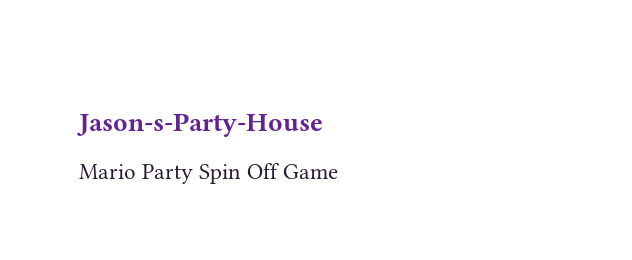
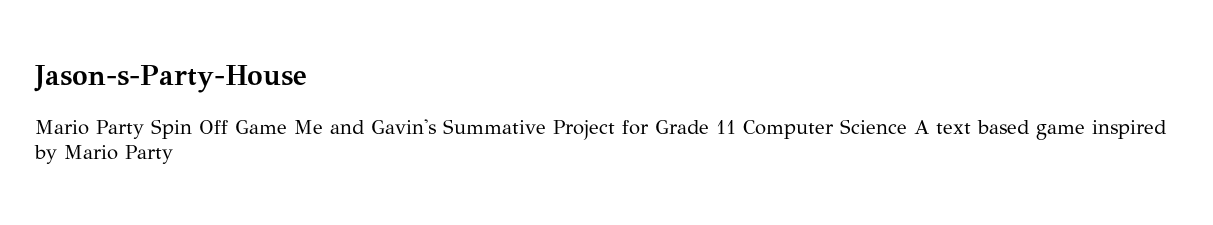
- Mario Party Spin Off Game
+ Mario Party Spin Off Game Me and Gavin's Summative Project for Grade 11 Computer Science A text based game inspired by Mario Party

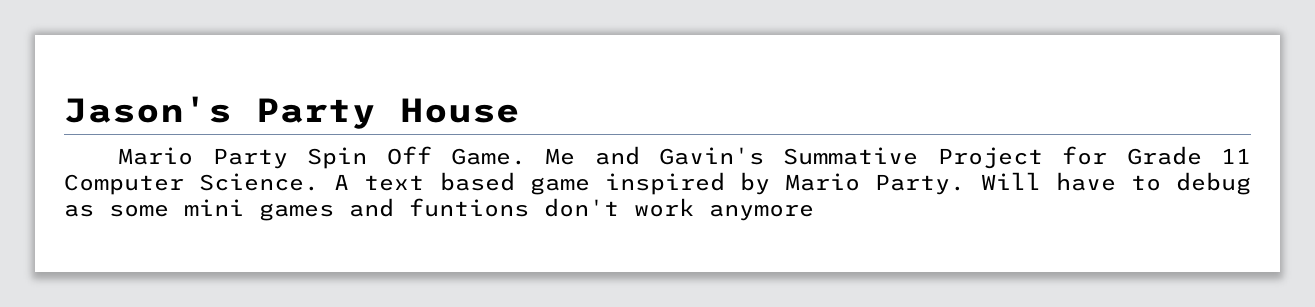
- Jason-s-Party-House
+ Jason's Party House
- Mario Party Spin Off Game Me and Gavin's Summative Project for Grade 11 Computer Science A text based game inspired by Mario Party
+ Mario Party Spin Off Game. Me and Gavin's Summative Project for Grade 11 Computer Science. A text based game inspired by Mario Party. Will have to debug as some mini games and funtions don't work anymore

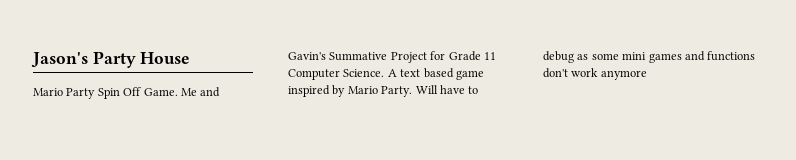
- Will have to debug as some mini games and funtions don't work anymore
+ Will have to debug as some mini games and functions don't work anymore

